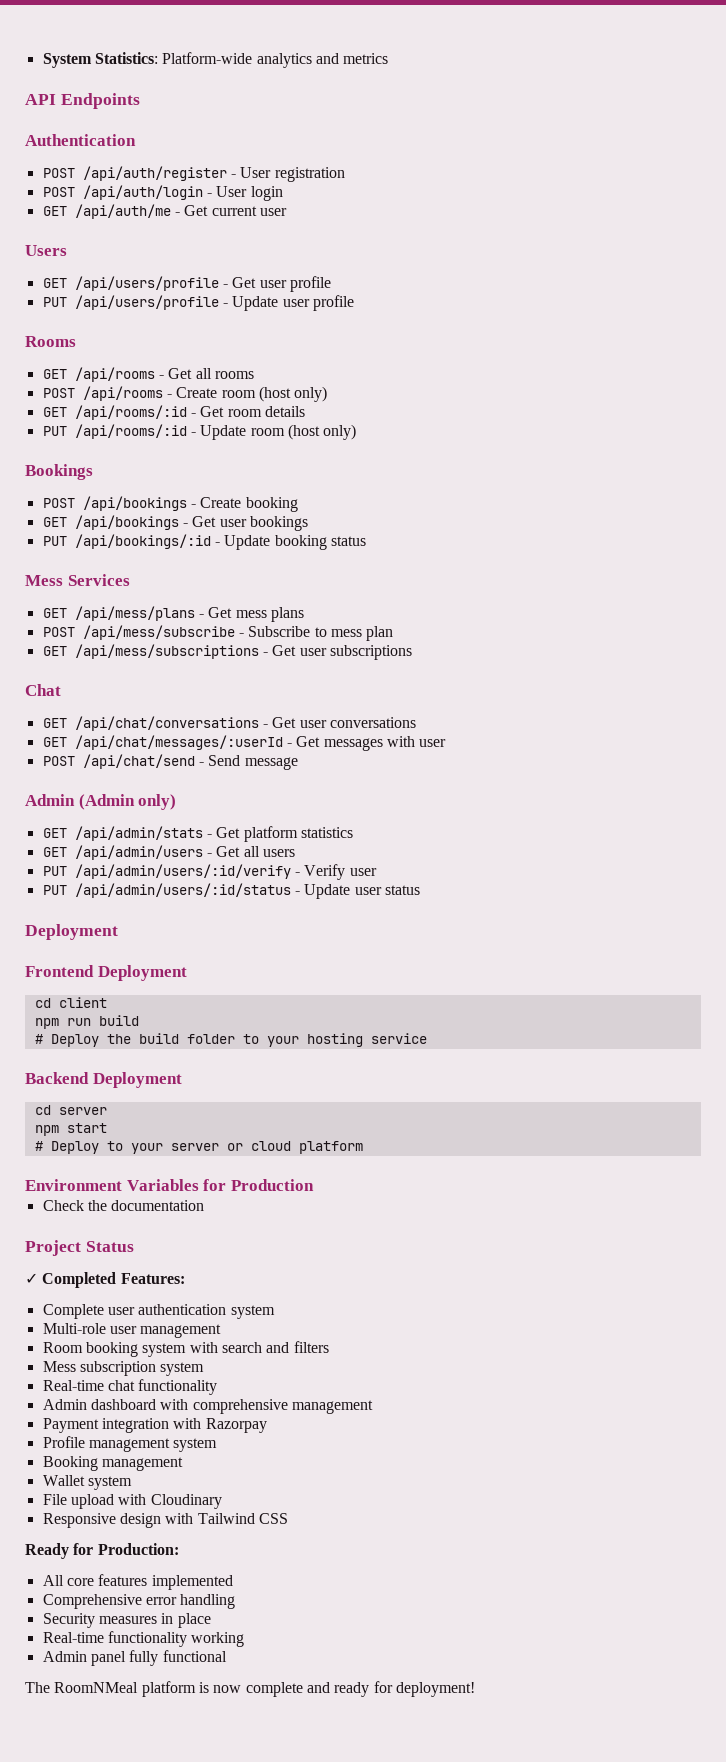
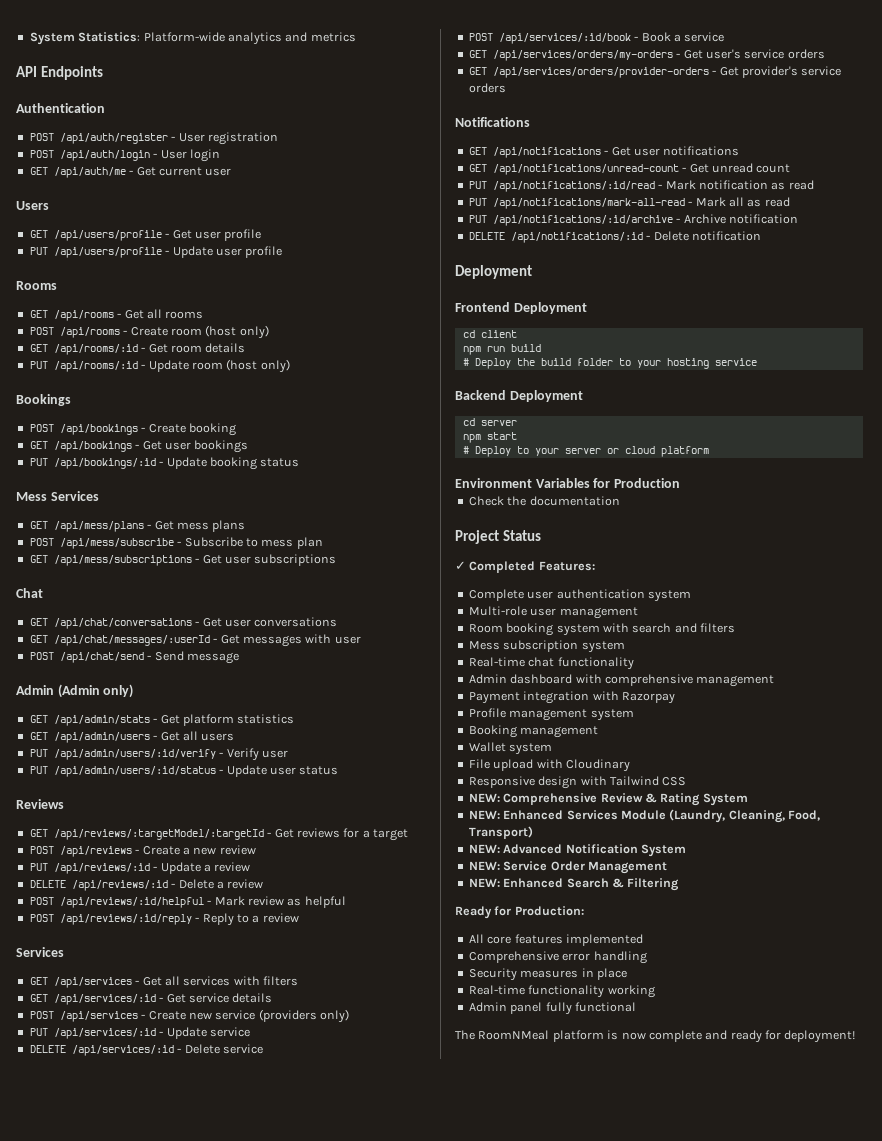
+ Reviews
+ GET /api/reviews/:targetModel/:targetId - Get reviews for a target
+ POST /api/reviews - Create a new review
+ PUT /api/reviews/:id - Update a review
+ DELETE /api/reviews/:id - Delete a review
+ POST /api/reviews/:id/helpful - Mark review as helpful
+ POST /api/reviews/:id/reply - Reply to a review
+ Services
+ GET /api/services - Get all services with filters
+ GET /api/services/:id - Get service details
+ POST /api/services - Create new service (providers only)
+ PUT /api/services/:id - Update service
+ DELETE /api/services/:id - Delete service
+ POST /api/services/:id/book - Book a service
+ GET /api/services/orders/my-orders - Get user's service orders
+ GET /api/services/orders/provider-orders - Get provider's service orders
+ Notifications
+ GET /api/notifications - Get user notifications
+ GET /api/notifications/unread-count - Get unread count
+ PUT /api/notifications/:id/read - Mark notification as read
+ PUT /api/notifications/mark-all-read - Mark all as read
+ PUT /api/notifications/:id/archive - Archive notification
+ DELETE /api/notifications/:id - Delete notification
+ NEW: Comprehensive Review & Rating System
+ NEW: Enhanced Services Module (Laundry, Cleaning, Food, Transport)
+ NEW: Advanced Notification System
+ NEW: Service Order Management
+ NEW: Enhanced Search & Filtering

